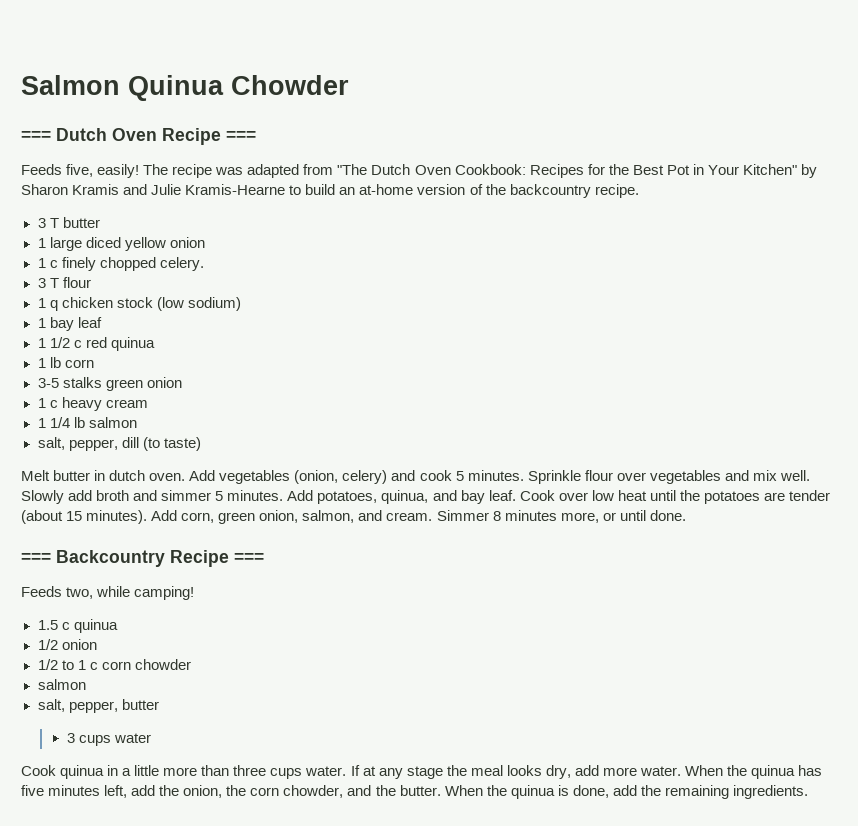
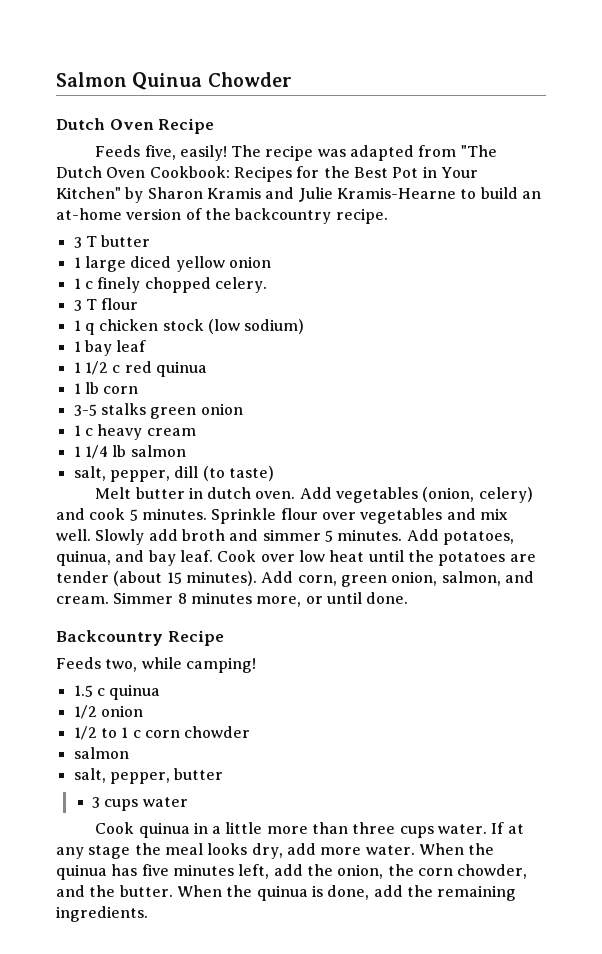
- === Dutch Oven Recipe ===
+ Dutch Oven Recipe
- === Backcountry Recipe ===
+ Backcountry Recipe

